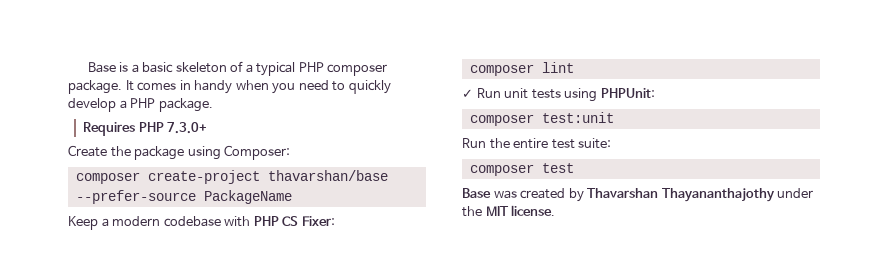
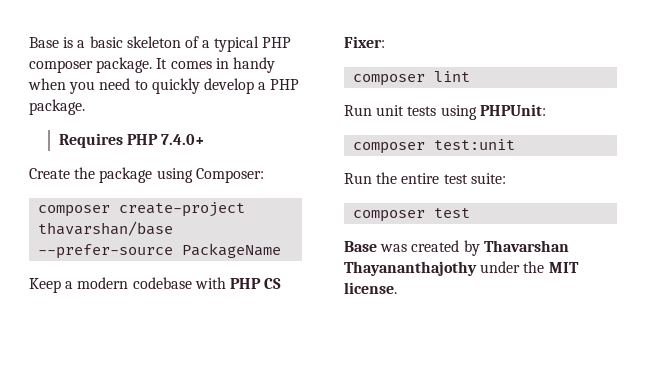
- Requires PHP 7.3.0+
+ Requires PHP 7.4.0+
- ✓ Run unit tests using PHPUnit:
+ Run unit tests using PHPUnit:

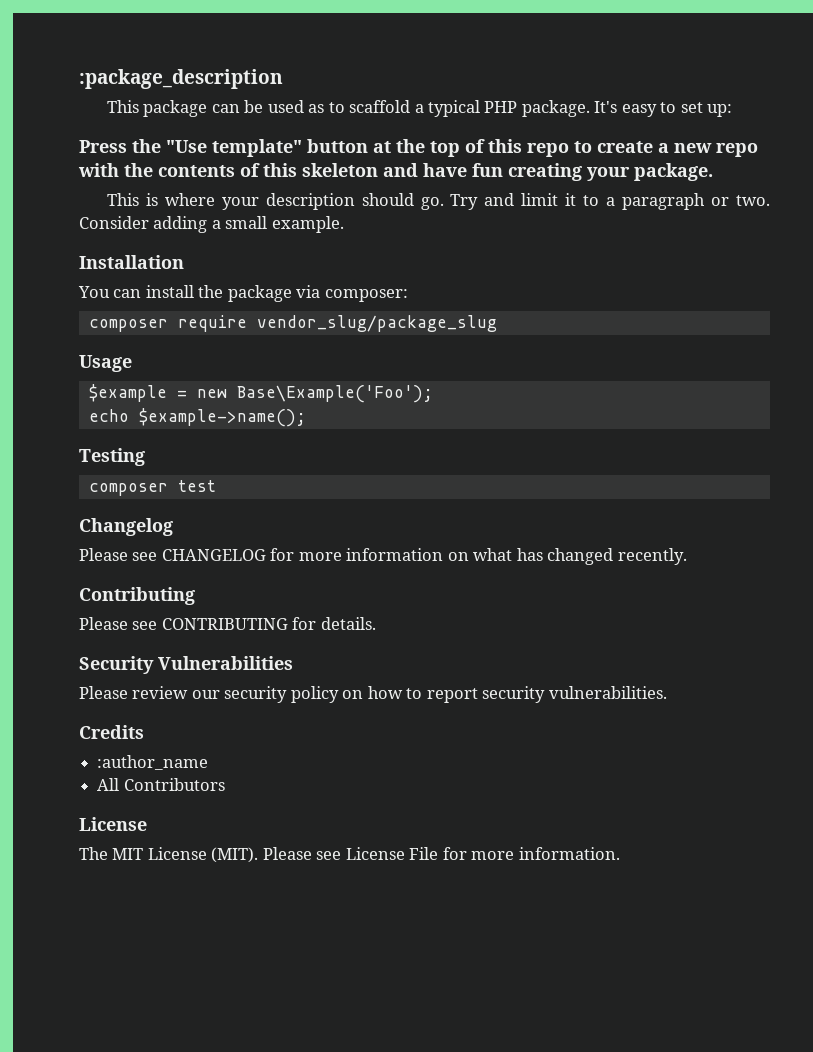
- Base is a basic skeleton of a typical PHP composer package. It comes in handy when you need to quickly develop a PHP package.
- Requires PHP 7.4.0+
- Create the package using Composer:
- composer create-project thavarshan/base --prefer-source PackageName
- Keep a modern codebase with PHP CS Fixer:
- composer lint
- Run unit tests using PHPUnit:
- composer test:unit
- Run the entire test suite:
+ :package_description
+ This package can be used as to scaffold a typical PHP package. It's easy to set up:
+ Press the "Use template" button at the top of this repo to create a new repo with the contents of this skeleton and have fun creating your package.
+ This is where your description should go. Try and limit it to a paragraph or two. Consider adding a small example.
+ Installation
+ You can install the package via composer:
+ composer require vendor_slug/package_slug
+ Usage
+ $example = new Base\Example('Foo');
+ echo $example->name();
+ Testing
  composer test
- Base was created by Thavarshan Thayananthajothy under the MIT license.
+ Changelog
+ Please see CHANGELOG for more information on what has changed recently.
+ Contributing
+ Please see CONTRIBUTING for details.
+ Security Vulnerabilities
+ Please review our security policy on how to report security vulnerabilities.
+ Credits
+ :author_name
+ All Contributors
+ License
+ The MIT License (MIT). Please see License File for more information.

